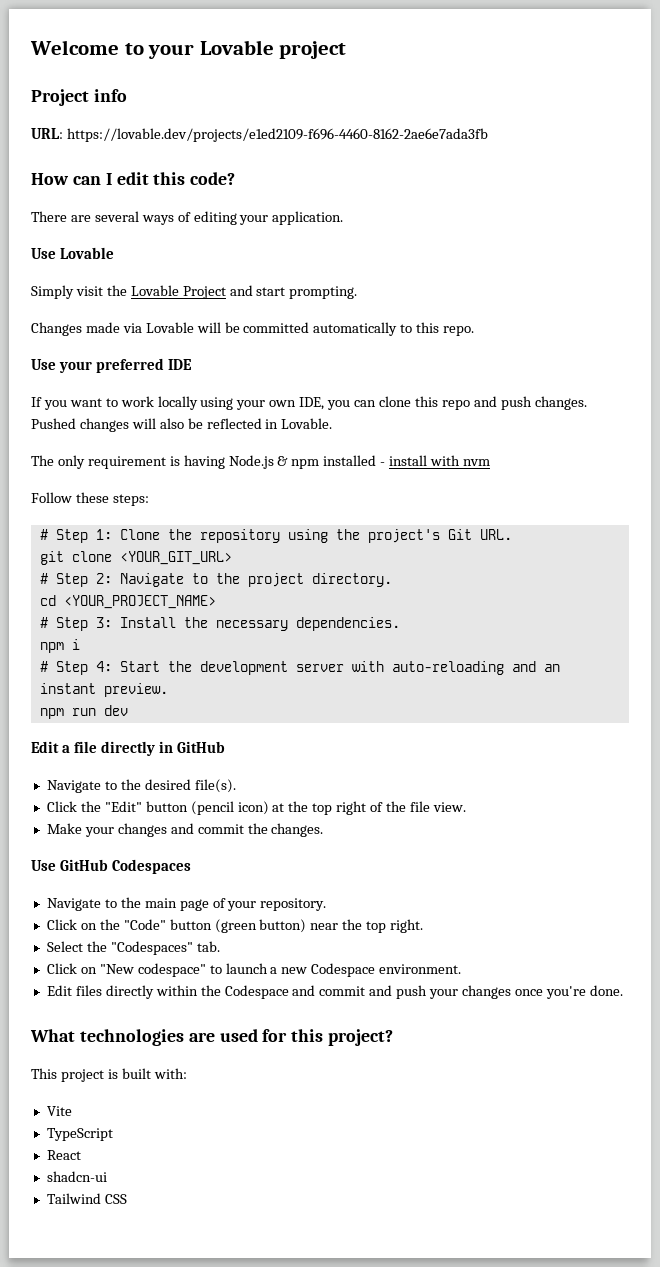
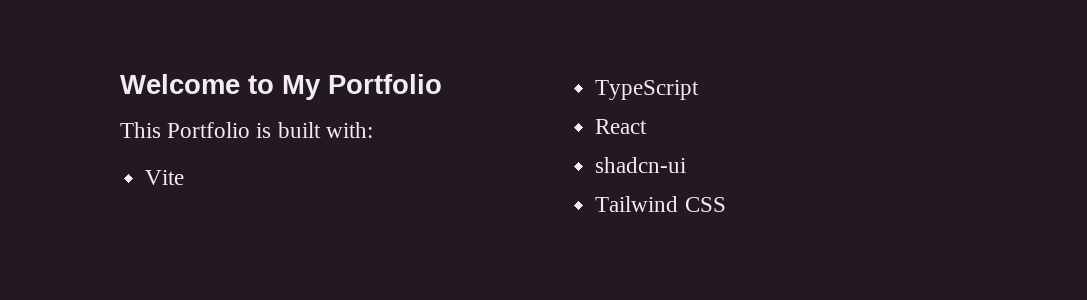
- Welcome to your Lovable project
- Project info
- URL: https://lovable.dev/projects/e1ed2109-f696-4460-8162-2ae6e7ada3fb
- How can I edit this code?
- There are several ways of editing your application.
- Use Lovable
- Simply visit the Lovable Project and start prompting.
- Changes made via Lovable will be committed automatically to this repo.
- Use your preferred IDE
- If you want to work locally using your own IDE, you can clone this repo and push changes. Pushed changes will also be reflected in Lovable.
- The only requirement is having Node.js & npm installed - install with nvm
- Follow these steps:
- # Step 1: Clone the repository using the project's Git URL.
- git clone <YOUR_GIT_URL>
- # Step 2: Navigate to the project directory.
- cd <YOUR_PROJECT_NAME>
- # Step 3: Install the necessary dependencies.
- npm i
- # Step 4: Start the development server with auto-reloading and an instant preview.
- npm run dev
- Edit a file directly in GitHub
- Navigate to the desired file(s).
- Click the "Edit" button (pencil icon) at the top right of the file view.
- Make your changes and commit the changes.
- Use GitHub Codespaces
- Navigate to the main page of your repository.
- Click on the "Code" button (green button) near the top right.
- Select the "Codespaces" tab.
- Click on "New codespace" to launch a new Codespace environment.
- Edit files directly within the Codespace and commit and push your changes once you're done.
- What technologies are used for this project?
+ Welcome to My Portfolio
- This project is built with:
+ This Portfolio is built with:

